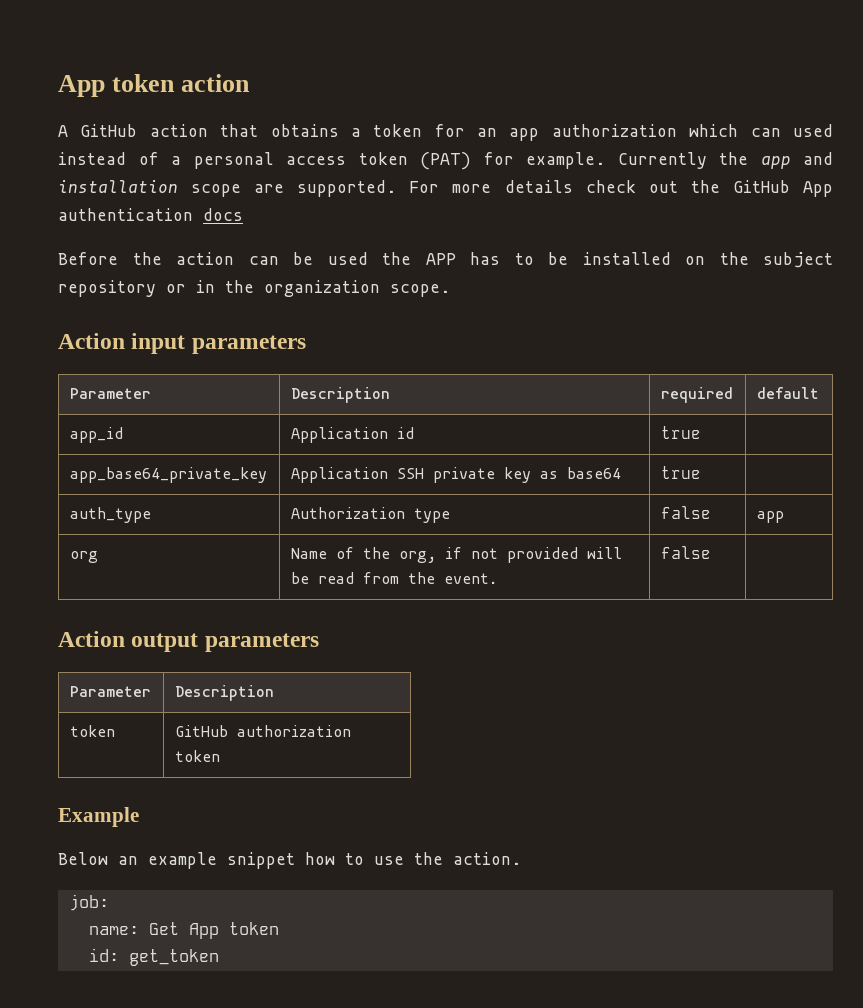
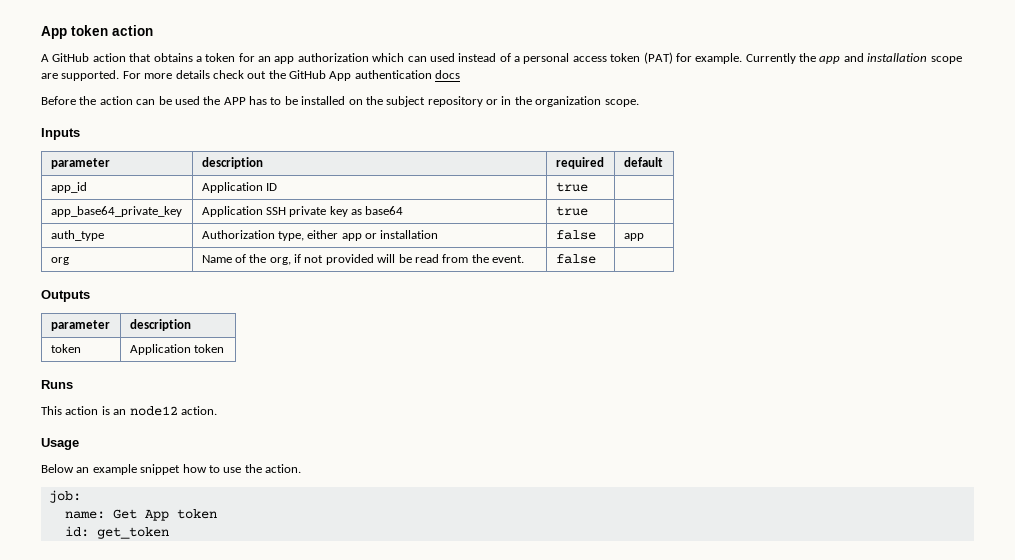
- Action input parameters
- Parameter | Description | required | default
+ Inputs
+ parameter | description | required | default
- app_id | Application id | true |
+ app_id | Application ID | true |
- auth_type | Authorization type | false | app
+ auth_type | Authorization type, either app or installation | false | app
- Action output parameters
- Parameter | Description
+ Outputs
+ parameter | description
- token | GitHub authorization token
- Example
+ token | Application token
+ Runs
+ This action is an node12 action.
+ Usage

